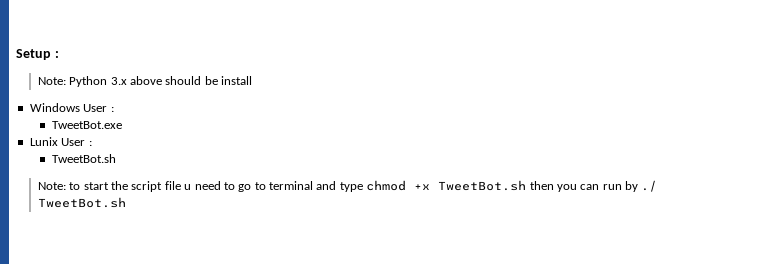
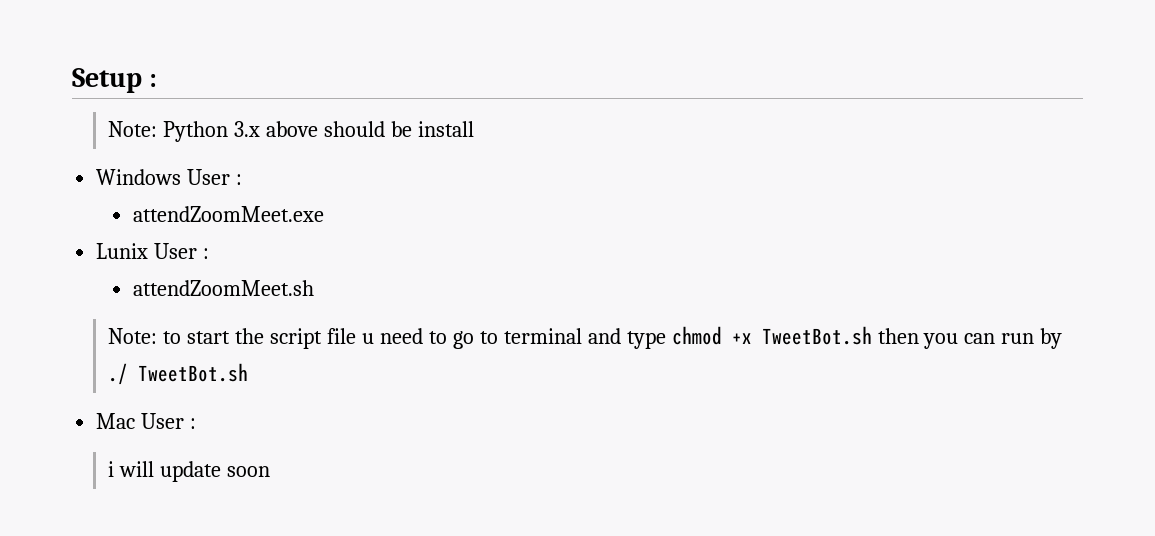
- TweetBot.exe
+ attendZoomMeet.exe
  Lunix User :
- TweetBot.sh
+ attendZoomMeet.sh
+ Mac User :
+ i will update soon

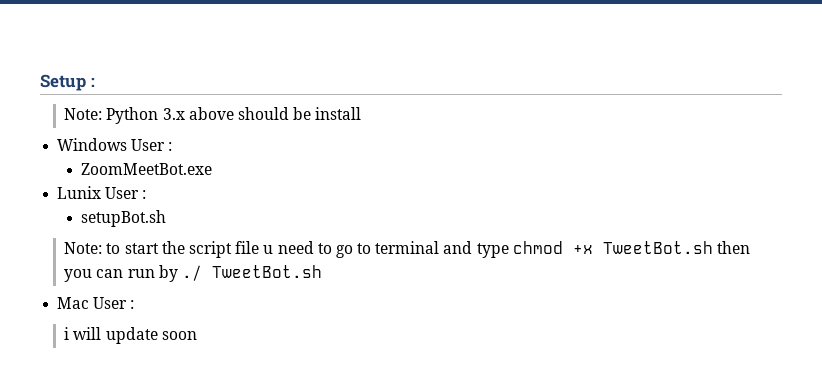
- attendZoomMeet.exe
+ ZoomMeetBot.exe
- attendZoomMeet.sh
+ setupBot.sh

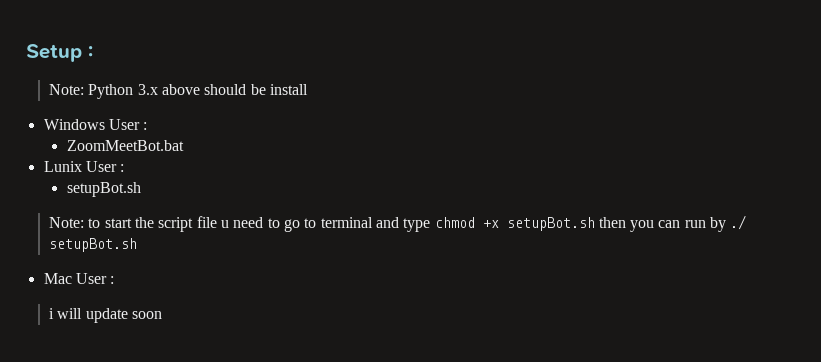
- ZoomMeetBot.exe
+ ZoomMeetBot.bat
- Note: to start the script file u need to go to terminal and type chmod +x TweetBot.sh then you can run by ./ TweetBot.sh
+ Note: to start the script file u need to go to terminal and type chmod +x setupBot.sh then you can run by ./ setupBot.sh

